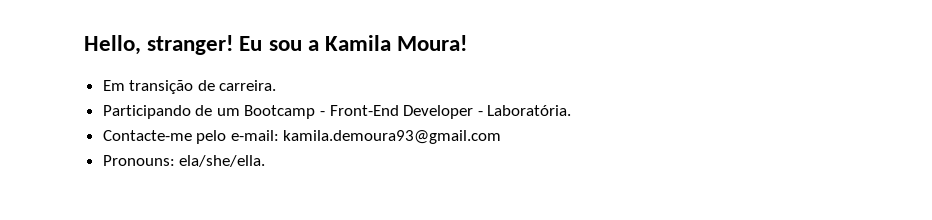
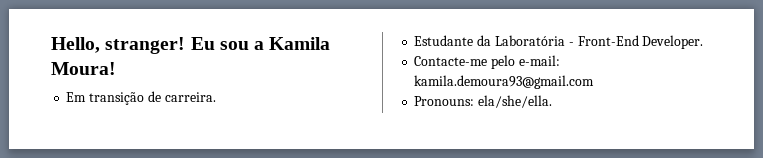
- Participando de um Bootcamp - Front-End Developer - Laboratória.
+ Estudante da Laboratória - Front-End Developer.

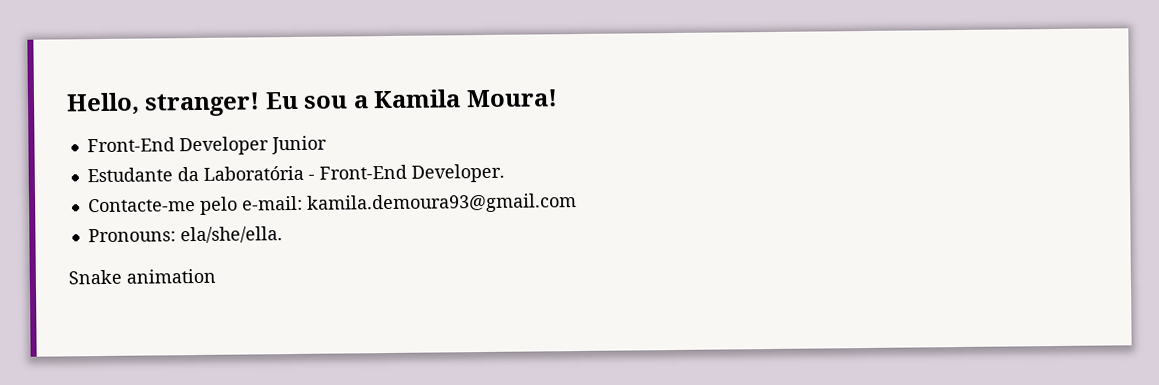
- Em transição de carreira.
+ Front-End Developer Junior
+ Snake animation

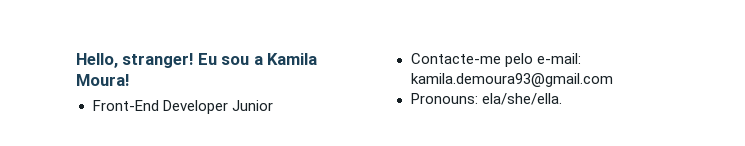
- Estudante da Laboratória - Front-End Developer.
- Snake animation

